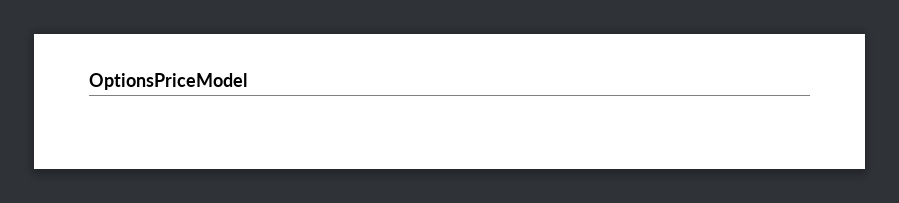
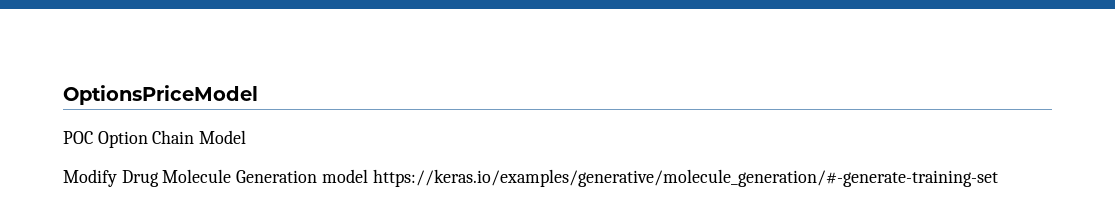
+ POC Option Chain Model
+ Modify Drug Molecule Generation model https://keras.io/examples/generative/molecule_generation/#-generate-training-set

